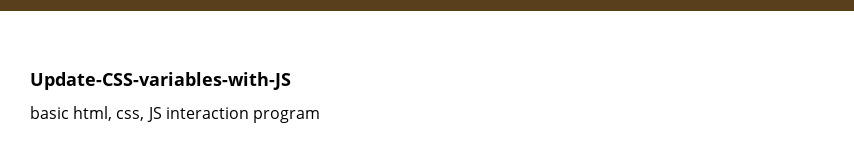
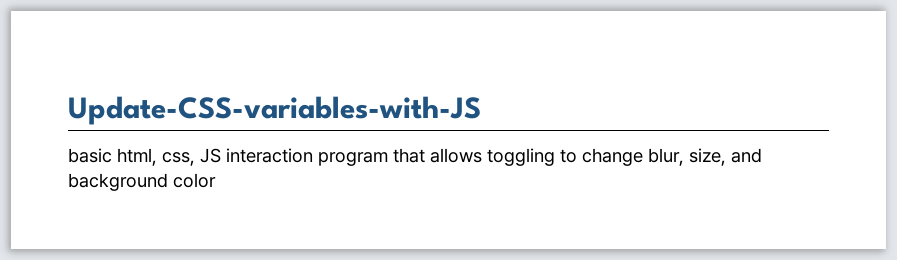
- basic html, css, JS interaction program
+ basic html, css, JS interaction program that allows toggling to change blur, size, and background color

